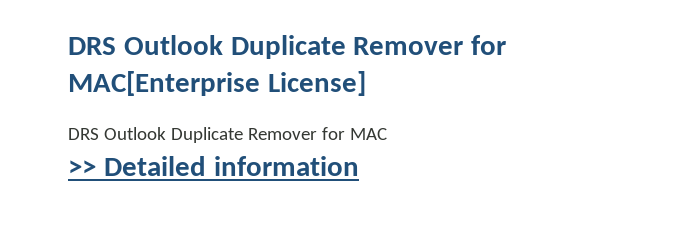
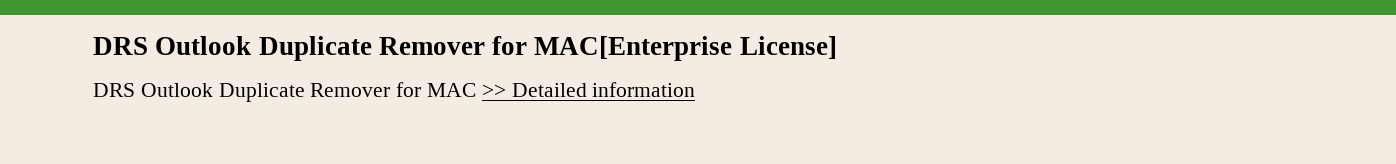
- DRS Outlook Duplicate Remover for MAC
- >> Detailed information
+ DRS Outlook Duplicate Remover for MAC >> Detailed information

